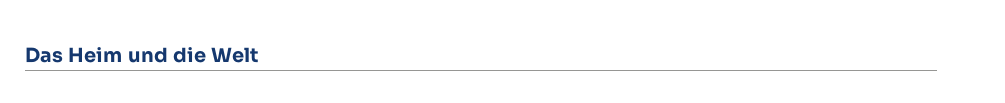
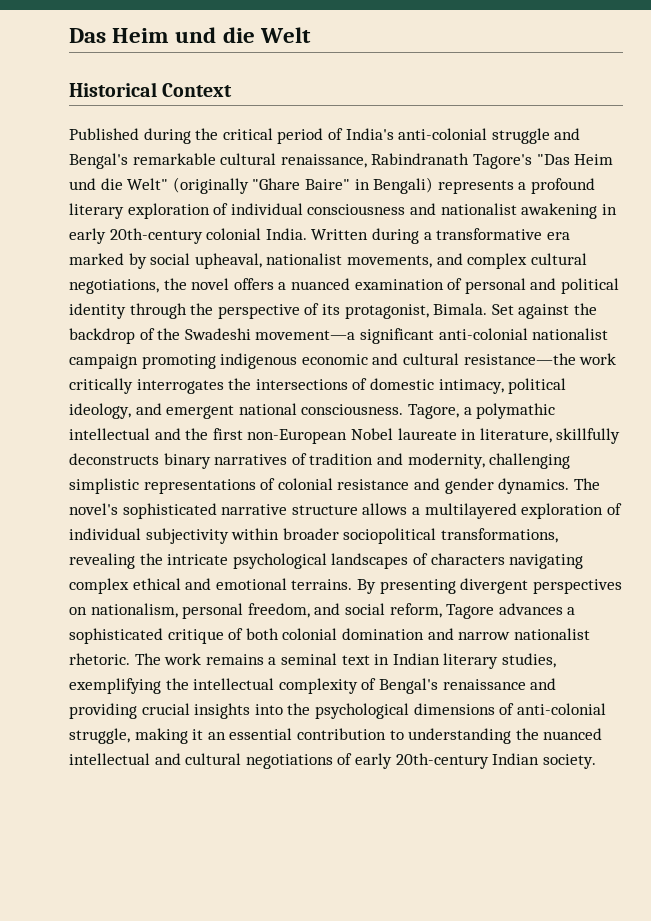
+ Historical Context
+ Published during the critical period of India's anti-colonial struggle and Bengal's remarkable cultural renaissance, Rabindranath Tagore's "Das Heim und die Welt" (originally "Ghare Baire" in Bengali) represents a profound literary exploration of individual consciousness and nationalist awakening in early 20th-century colonial India. Written during a transformative era marked by social upheaval, nationalist movements, and complex cultural negotiations, the novel offers a nuanced examination of personal and political identity through the perspective of its protagonist, Bimala. Set against the backdrop of the Swadeshi movement—a significant anti-colonial nationalist campaign promoting indigenous economic and cultural resistance—the work critically interrogates the intersections of domestic intimacy, political ideology, and emergent national consciousness. Tagore, a polymathic intellectual and the first non-European Nobel laureate in literature, skillfully deconstructs binary narratives of tradition and modernity, challenging simplistic representations of colonial resistance and gender dynamics. The novel's sophisticated narrative structure allows a multilayered exploration of individual subjectivity within broader sociopolitical transformations, revealing the intricate psychological landscapes of characters navigating complex ethical and emotional terrains. By presenting divergent perspectives on nationalism, personal freedom, and social reform, Tagore advances a sophisticated critique of both colonial domination and narrow nationalist rhetoric. The work remains a seminal text in Indian literary studies, exemplifying the intellectual complexity of Bengal's renaissance and providing crucial insights into the psychological dimensions of anti-colonial struggle, making it an essential contribution to understanding the nuanced intellectual and cultural negotiations of early 20th-century Indian society.

